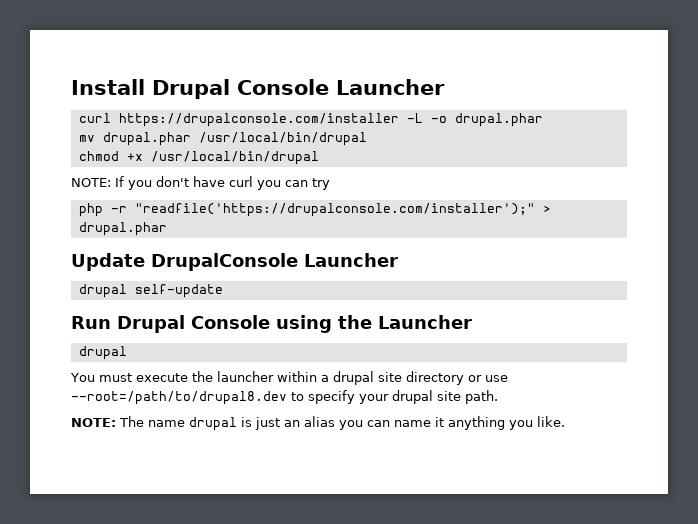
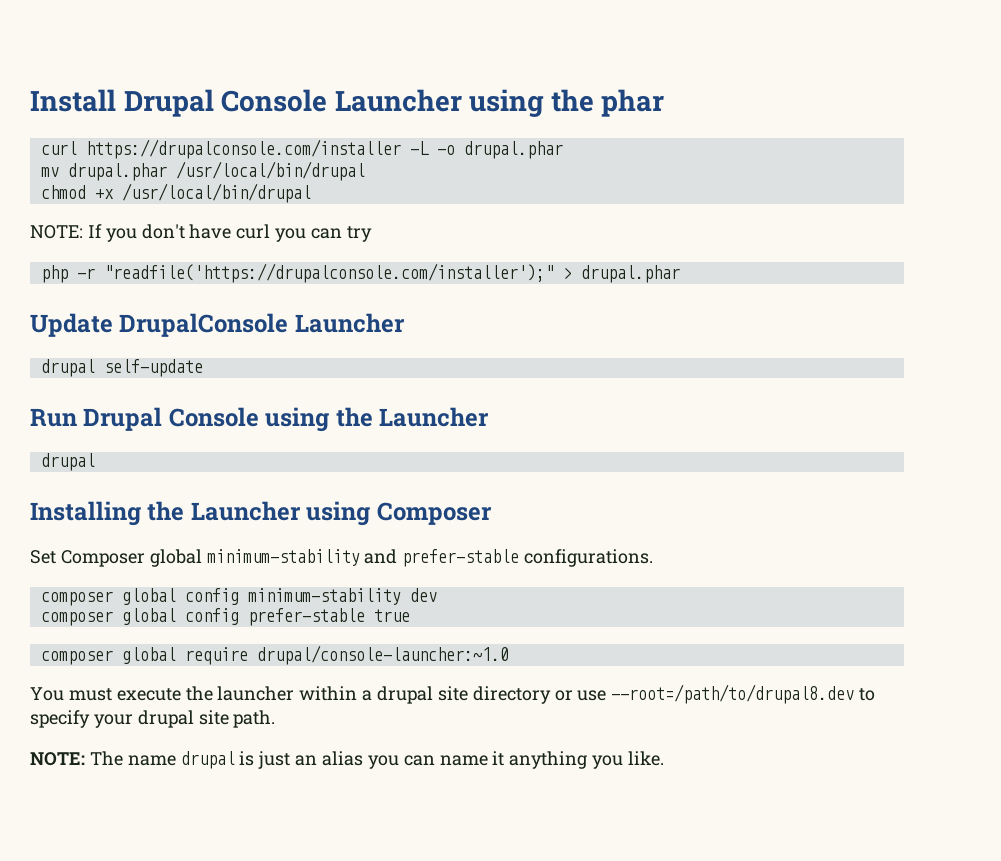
- Install Drupal Console Launcher
+ Install Drupal Console Launcher using the phar
+ Installing the Launcher using Composer
+ Set Composer global minimum-stability and prefer-stable configurations.
+ composer global config minimum-stability dev
+ composer global config prefer-stable true
+ composer global require drupal/console-launcher:~1.0

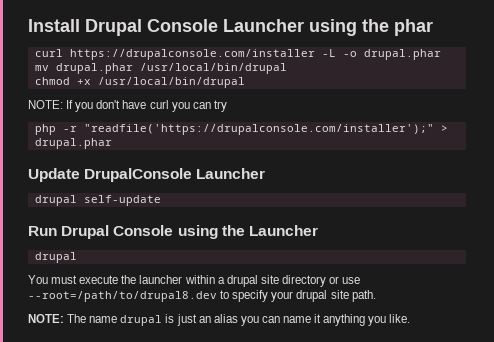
- Installing the Launcher using Composer
- Set Composer global minimum-stability and prefer-stable configurations.
- composer global config minimum-stability dev
- composer global config prefer-stable true
- composer global require drupal/console-launcher:~1.0

